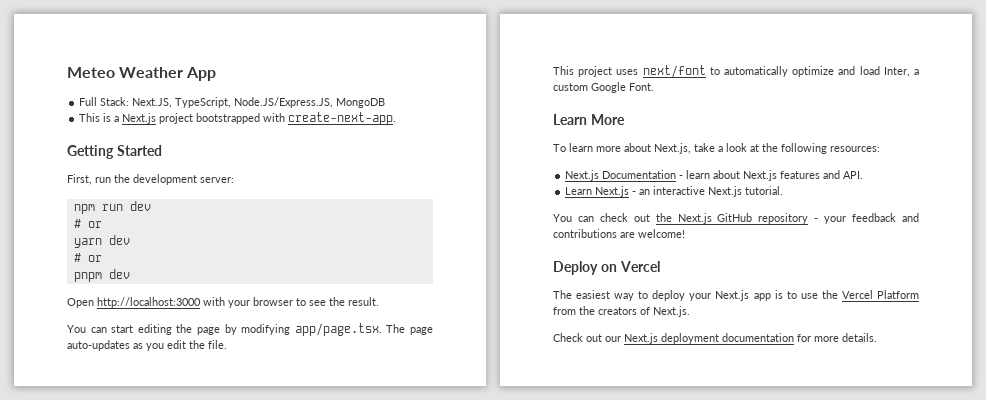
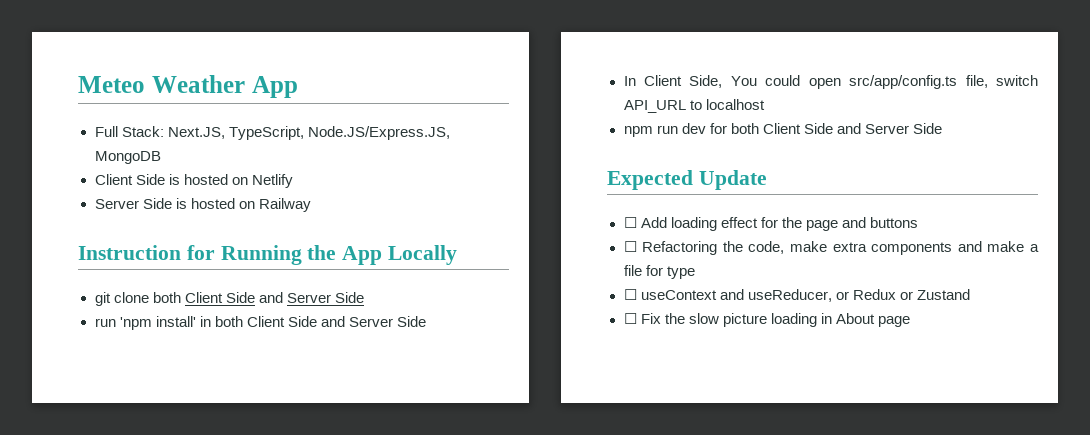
- This is a Next.js project bootstrapped with create-next-app.
- Getting Started
- First, run the development server:
- npm run dev
- # or
- yarn dev
- # or
- pnpm dev
- Open http://localhost:3000 with your browser to see the result.
- You can start editing the page by modifying app/page.tsx. The page auto-updates as you edit the file.
- This project uses next/font to automatically optimize and load Inter, a custom Google Font.
- Learn More
- To learn more about Next.js, take a look at the following resources:
- Next.js Documentation - learn about Next.js features and API.
- Learn Next.js - an interactive Next.js tutorial.
- You can check out the Next.js GitHub repository - your feedback and contributions are welcome!
- Deploy on Vercel
- The easiest way to deploy your Next.js app is to use the Vercel Platform from the creators of Next.js.
- Check out our Next.js deployment documentation for more details.
+ Client Side is hosted on Netlify
+ Server Side is hosted on Railway
+ Instruction for Running the App Locally
+ git clone both Client Side and Server Side
+ run 'npm install' in both Client Side and Server Side
+ In Client Side, You could open src/app/config.ts file, switch API_URL to localhost
+ npm run dev for both Client Side and Server Side
+ Expected Update
+ ☐ Add loading effect for the page and buttons
+ ☐ Refactoring the code, make extra components and make a file for type
+ ☐ useContext and useReducer, or Redux or Zustand
+ ☐ Fix the slow picture loading in About page

